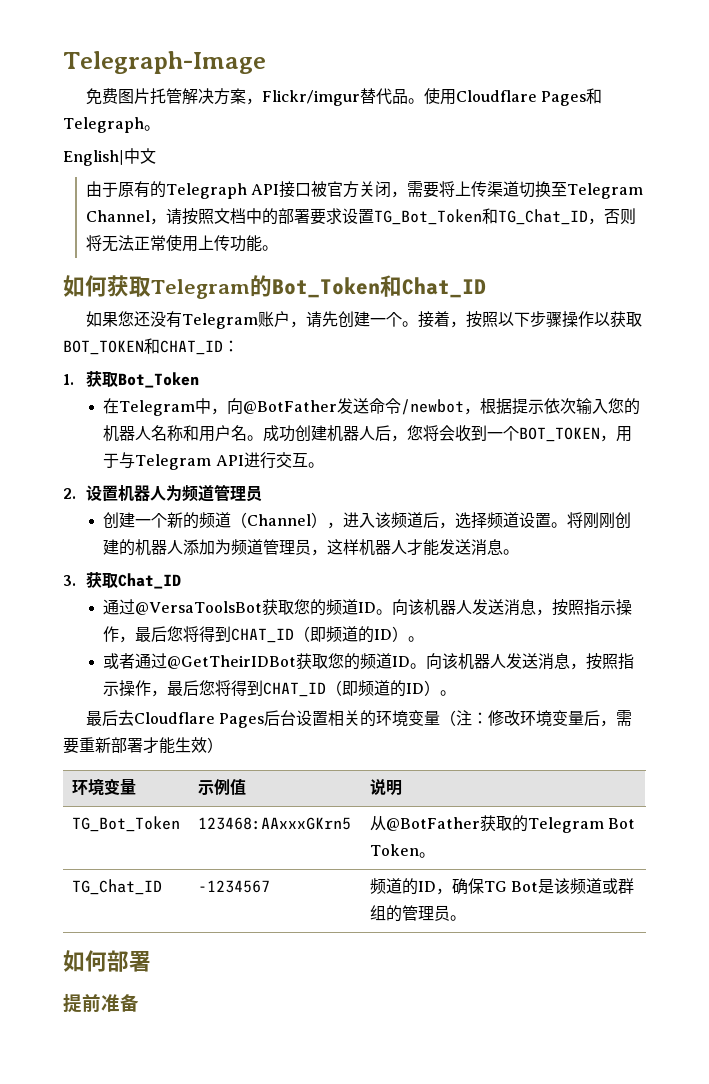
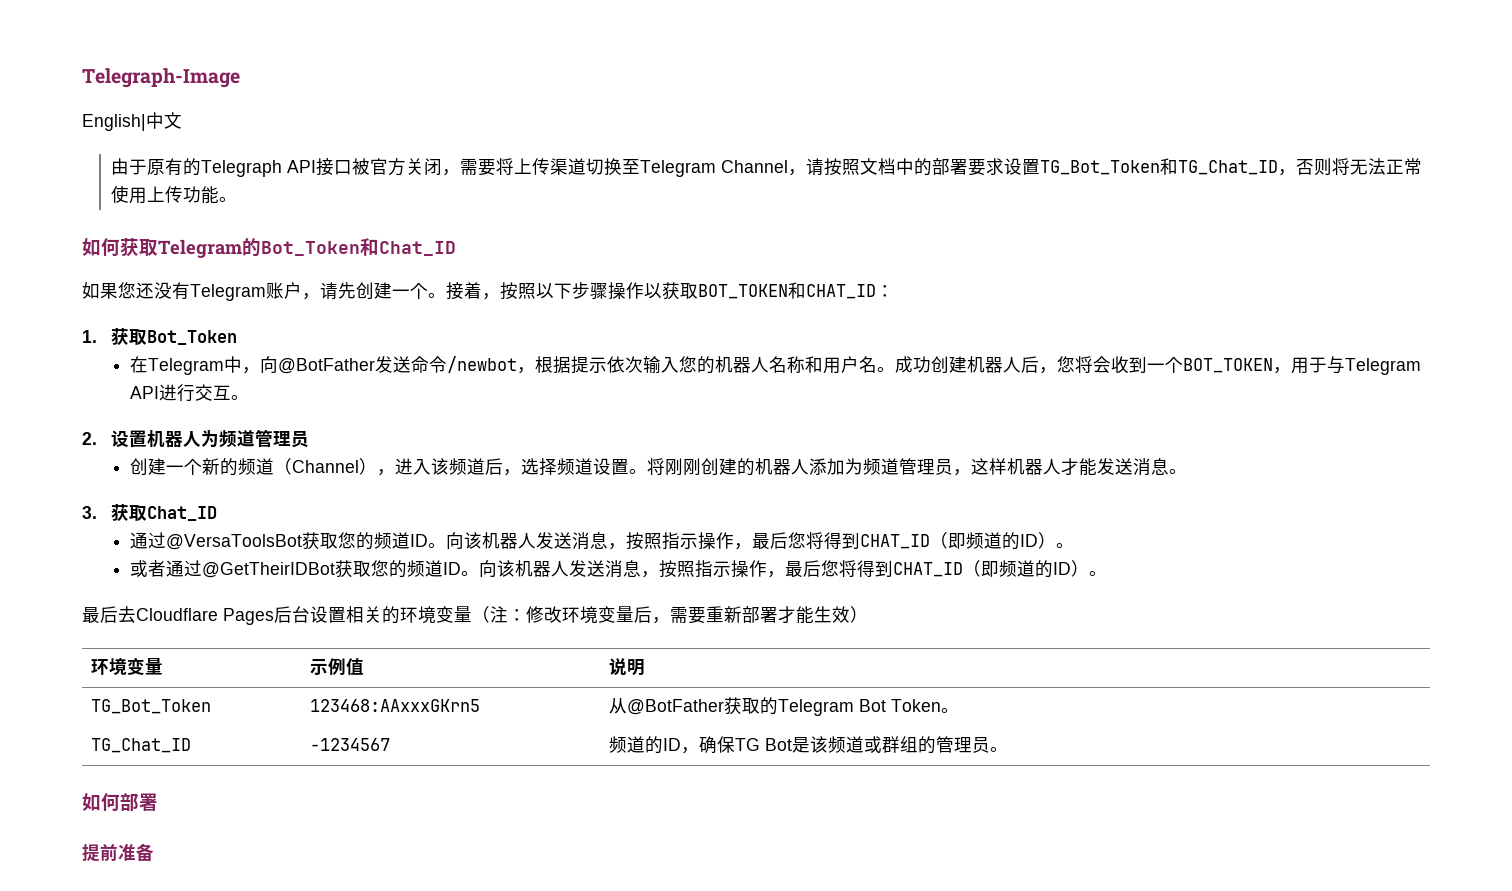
- 免费图片托管解决方案，Flickr/imgur替代品。使用Cloudflare Pages和Telegraph。

